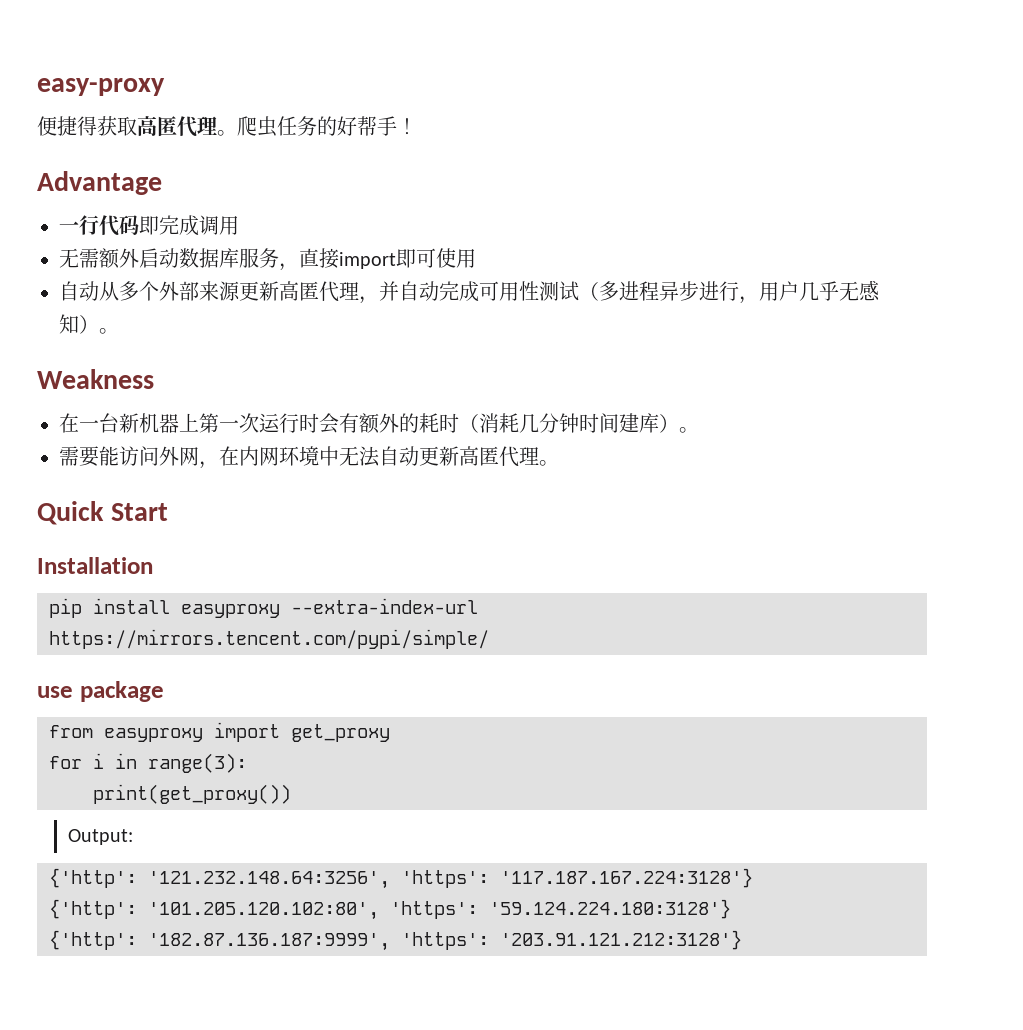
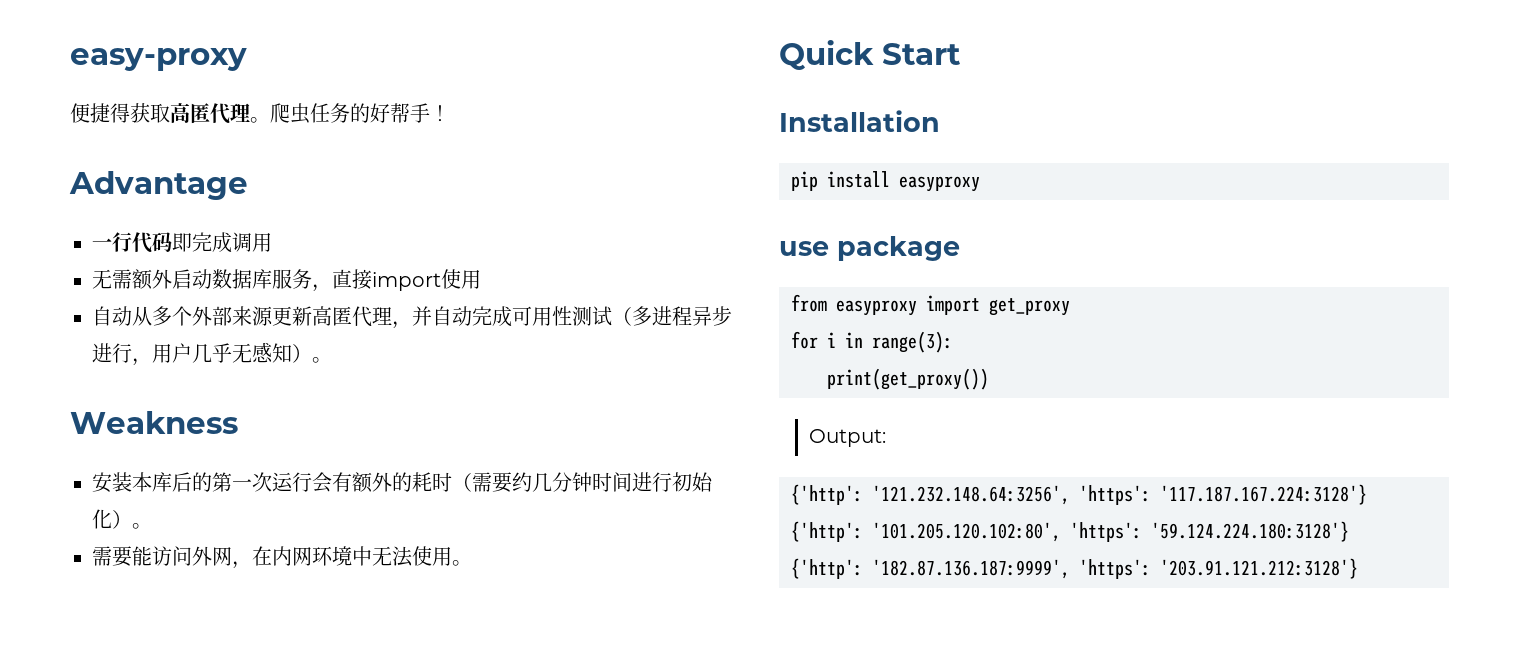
- 无需额外启动数据库服务，直接import即可使用
+ 无需额外启动数据库服务，直接import使用
- 在一台新机器上第一次运行时会有额外的耗时（消耗几分钟时间建库）。
+ 安装本库后的第一次运行会有额外的耗时（需要约几分钟时间进行初始化）。
- 需要能访问外网，在内网环境中无法自动更新高匿代理。
+ 需要能访问外网，在内网环境中无法使用。
- pip install easyproxy --extra-index-url https://mirrors.tencent.com/pypi/simple/
+ pip install easyproxy

